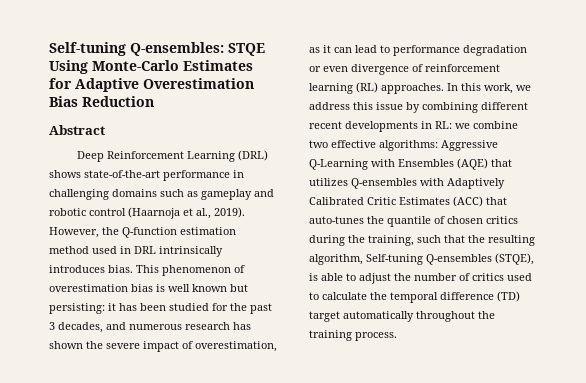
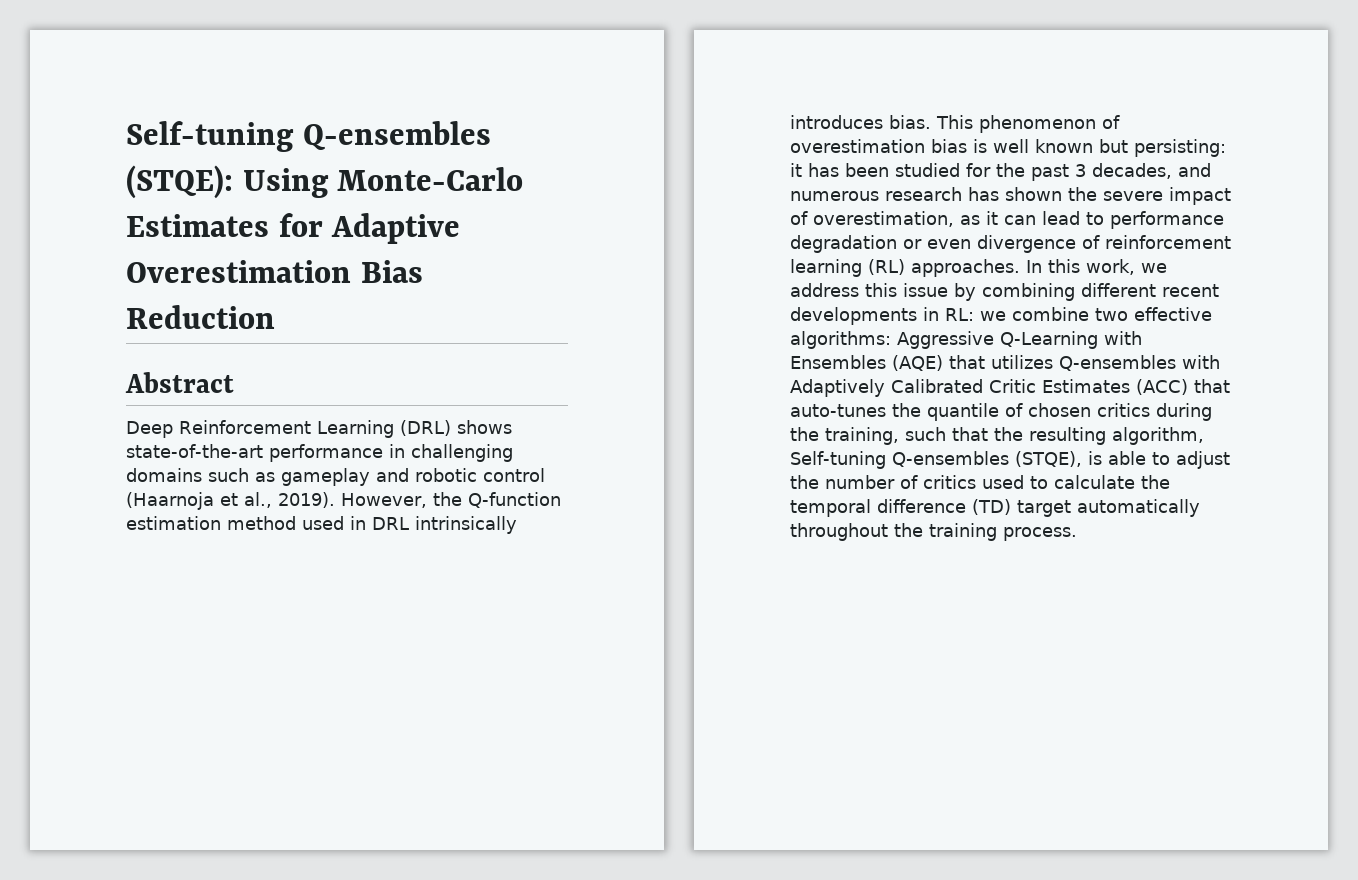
- Self-tuning Q-ensembles: STQE Using Monte-Carlo Estimates for Adaptive Overestimation Bias Reduction
+ Self-tuning Q-ensembles (STQE): Using Monte-Carlo Estimates for Adaptive Overestimation Bias Reduction

